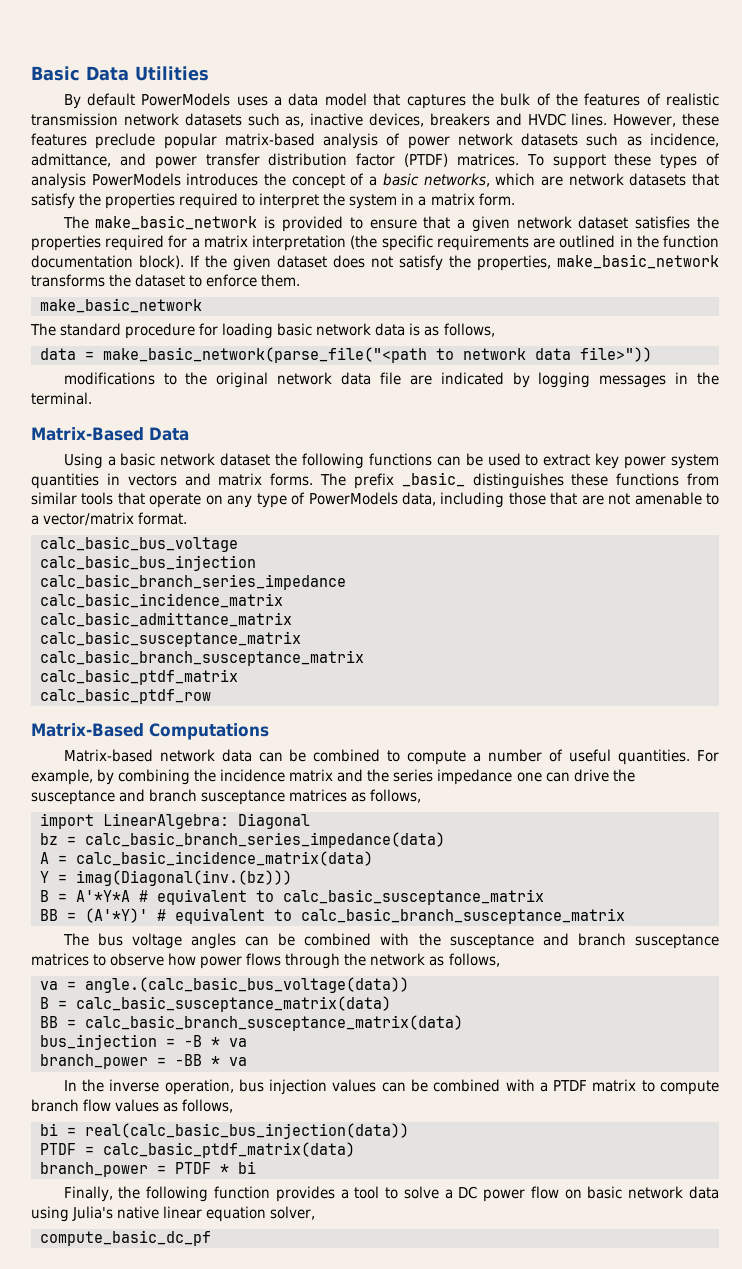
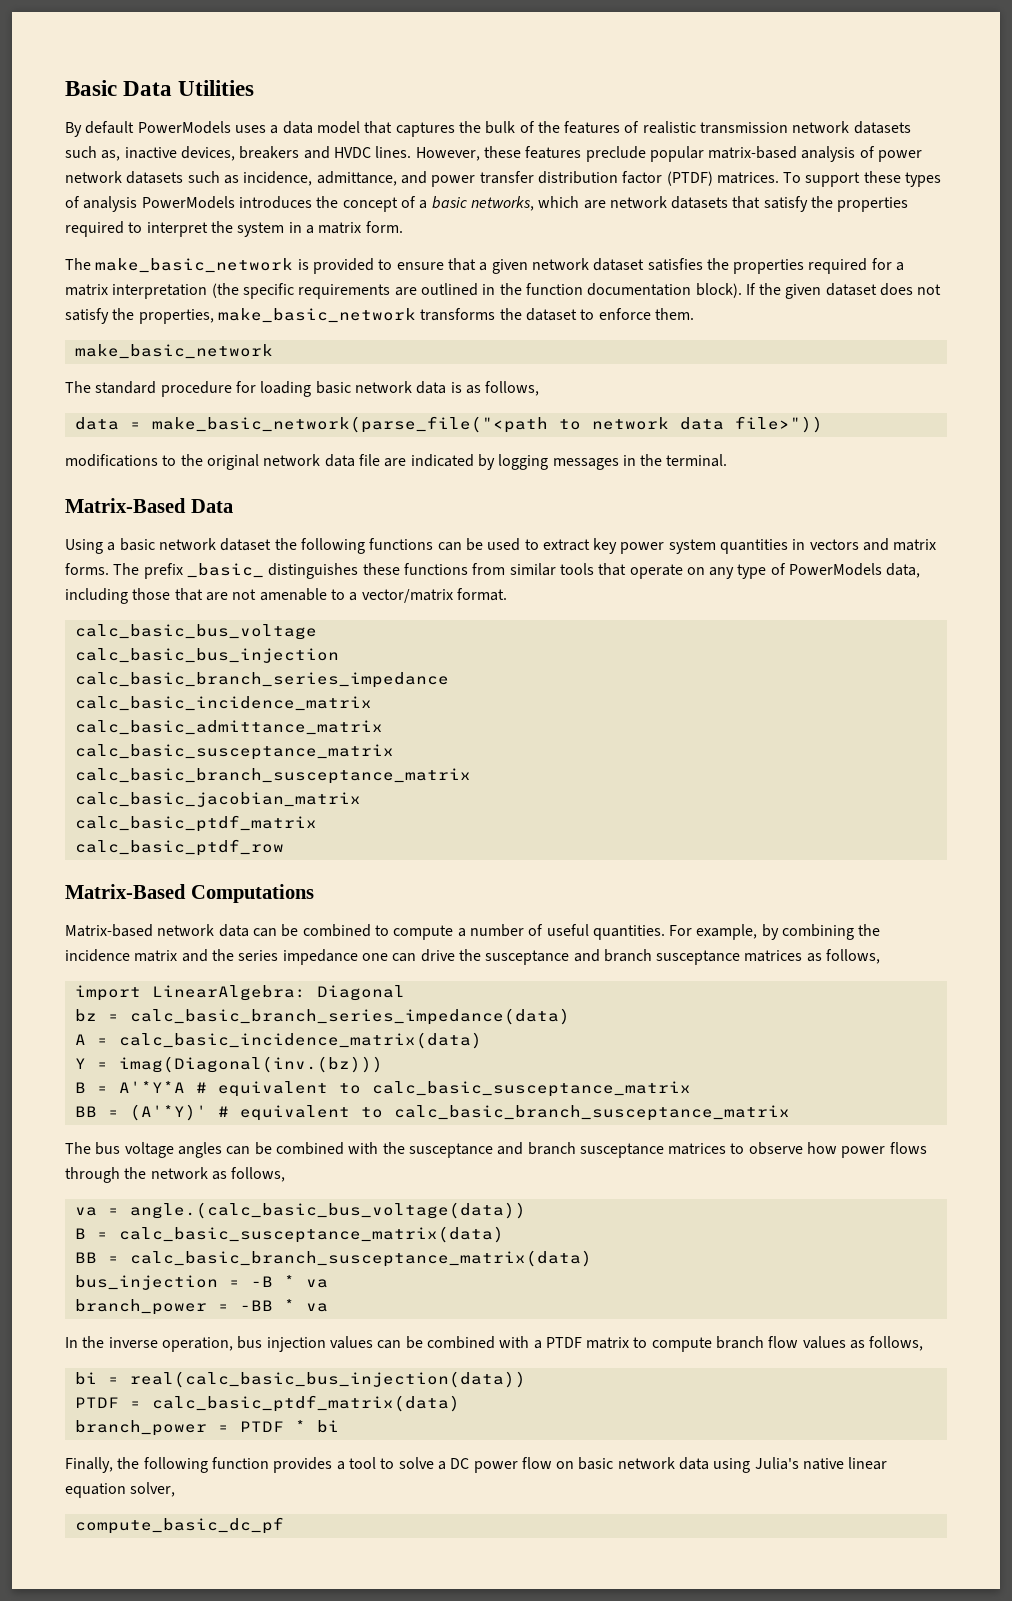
+ calc_basic_jacobian_matrix

